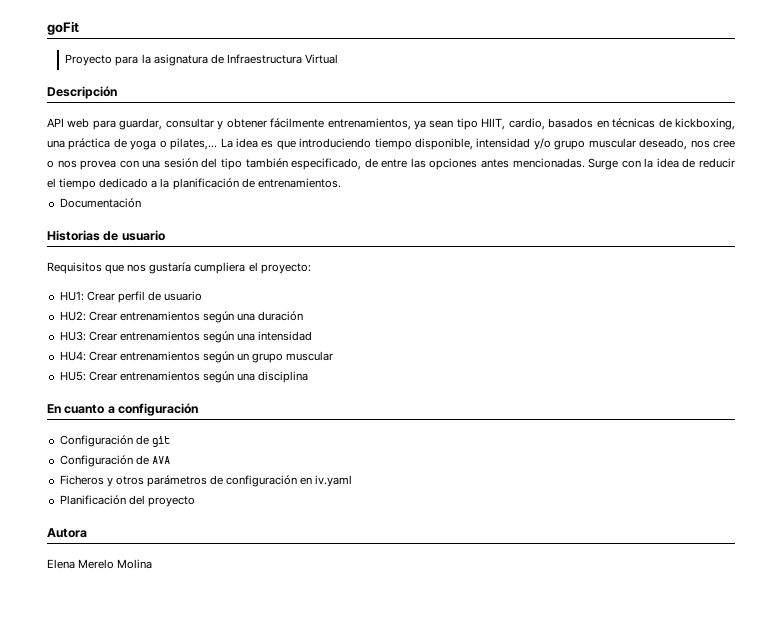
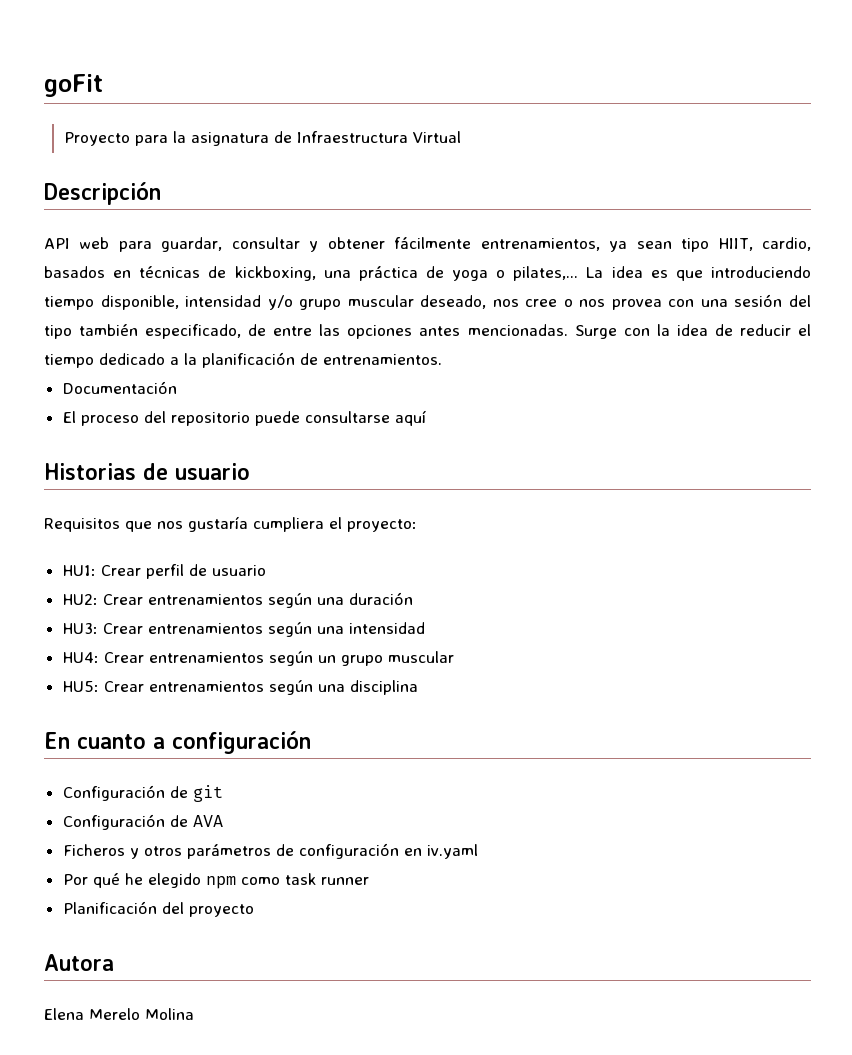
+ El proceso del repositorio puede consultarse aquí
+ Por qué he elegido npm como task runner

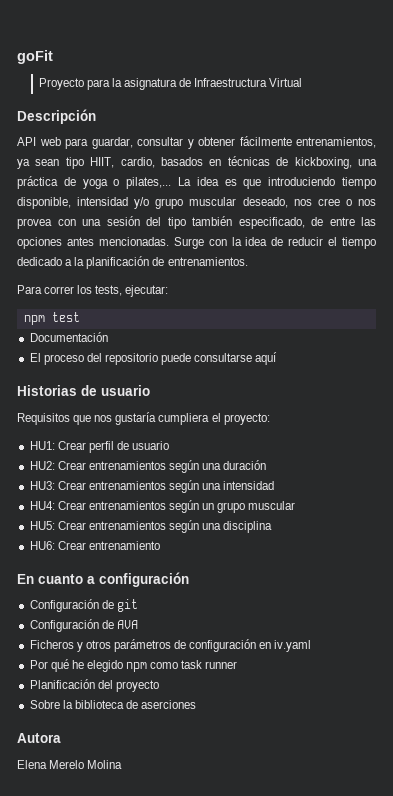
+ Para correr los tests, ejecutar:
+ npm test
+ HU6: Crear entrenamiento
+ Sobre la biblioteca de aserciones

